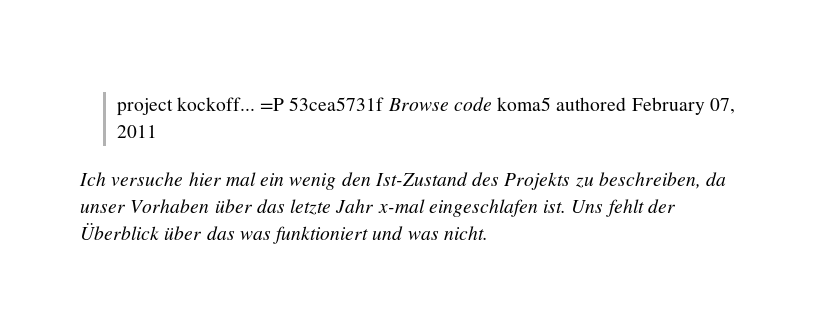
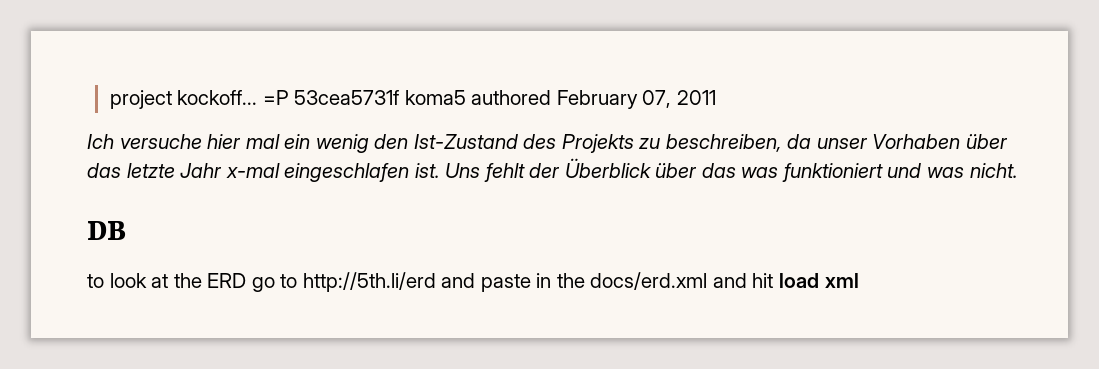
- =P 53cea5731f Browse code koma5 authored February 07, 2011
+ =P 53cea5731f koma5 authored February 07, 2011
+ DB
+ to look at the ERD go to http://5th.li/erd and paste in the docs/erd.xml and hit load xml

